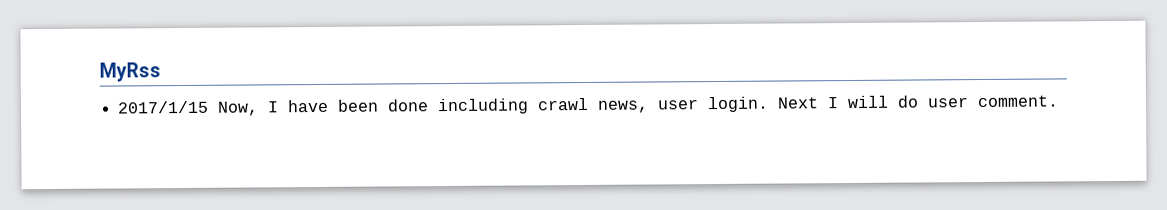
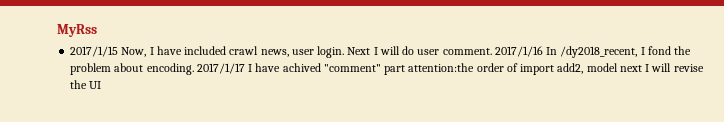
- 2017/1/15 Now, I have been done including crawl news, user login.
+ 2017/1/15 Now, I have included crawl news, user login.
+ 2017/1/16 In /dy2018_recent, I fond the problem about encoding. 2017/1/17 I have achived "comment" part attention:the order of import add2, model next I will revise the UI

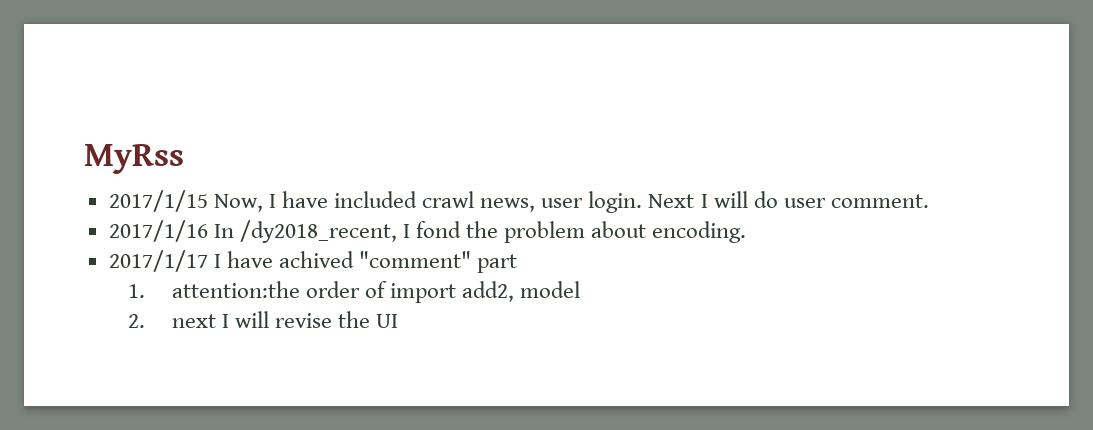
- Next I will do user comment. 2017/1/16 In /dy2018_recent, I fond the problem about encoding. 2017/1/17 I have achived "comment" part attention:the order of import add2, model next I will revise the UI
+ Next I will do user comment.
+ 2017/1/16 In /dy2018_recent, I fond the problem about encoding.
+ 2017/1/17 I have achived "comment" part
+ 1. attention:the order of import add2, model
+ 2. next I will revise the UI

